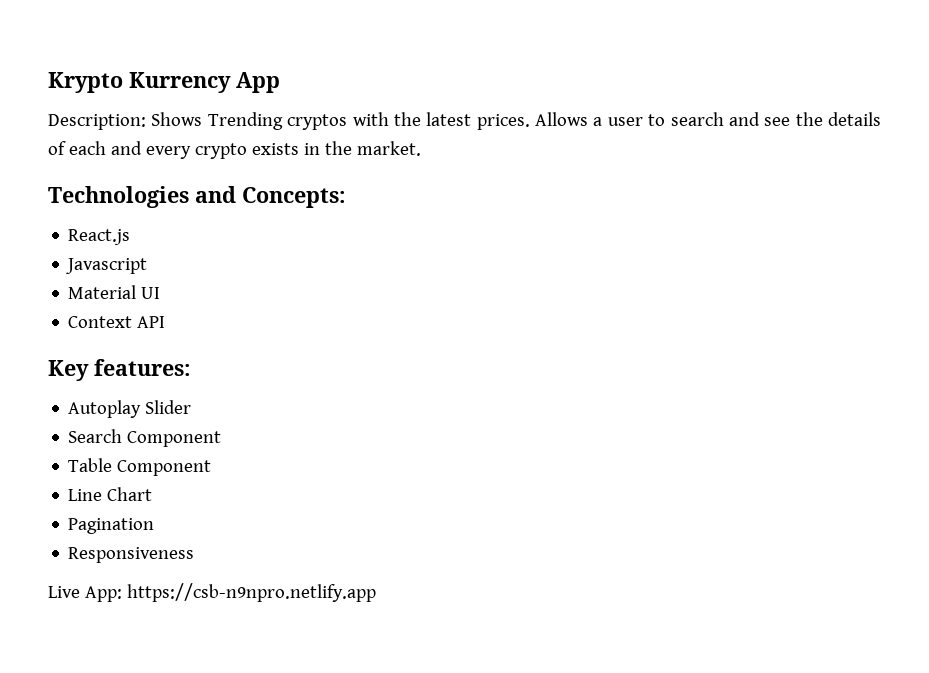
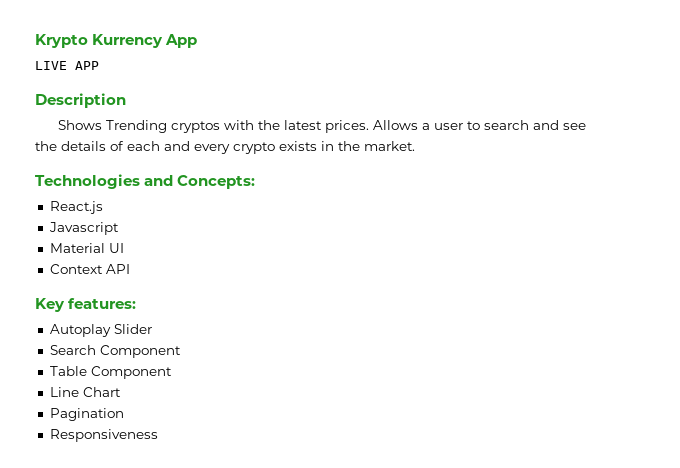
- Description: Shows Trending cryptos with the latest prices.
+ LIVE APP
+ Description
+ Shows Trending cryptos with the latest prices.
- Live App: https://csb-n9npro.netlify.app

